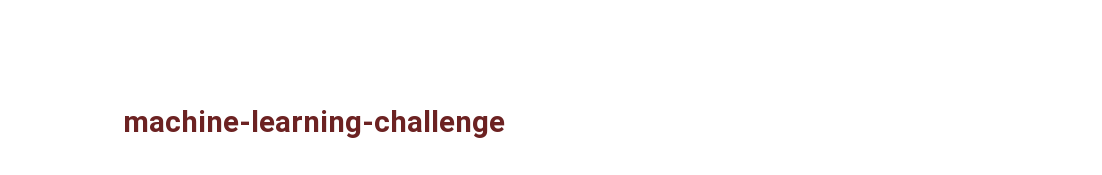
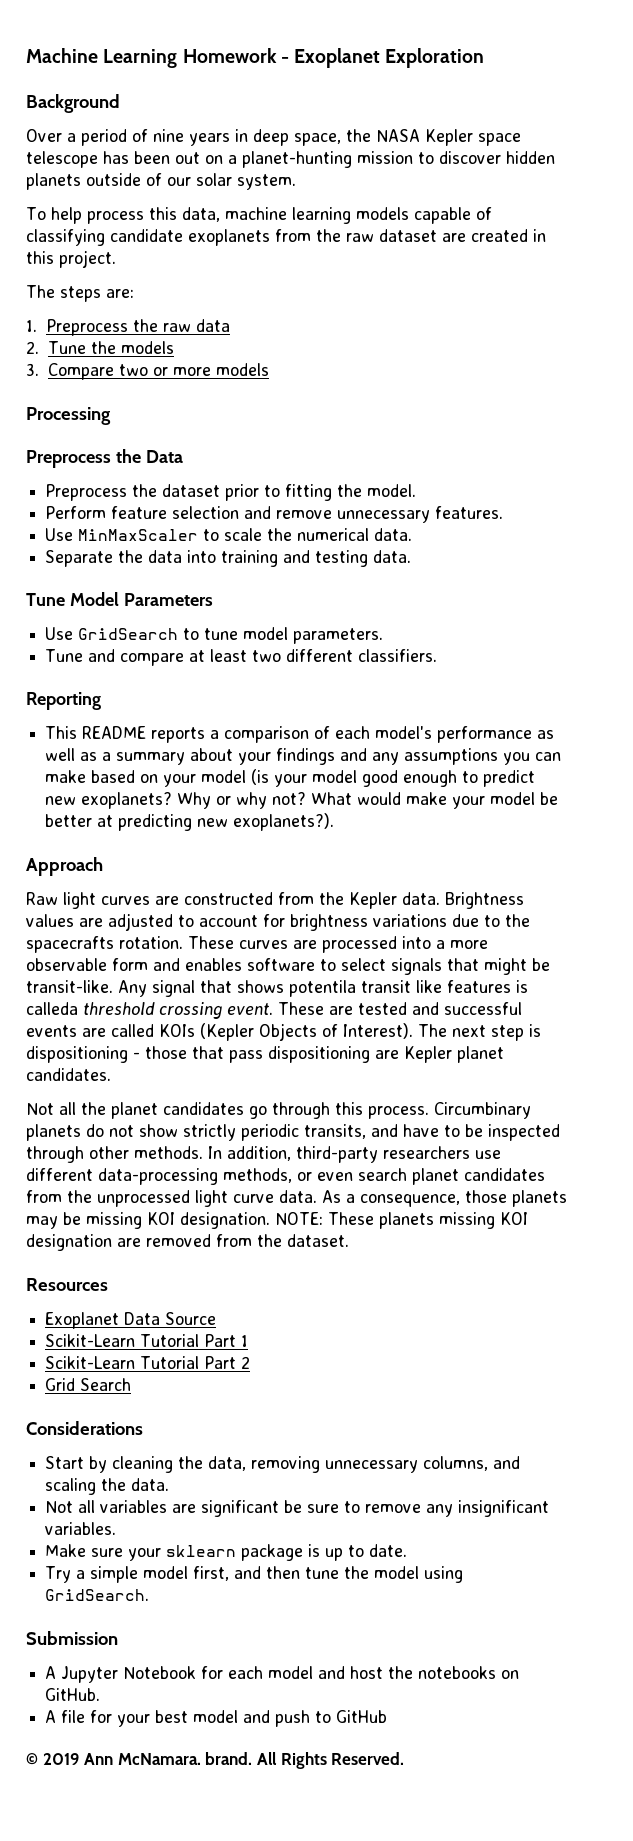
- machine-learning-challenge
+ Machine Learning Homework - Exoplanet Exploration
+ Background
+ Over a period of nine years in deep space, the NASA Kepler space telescope has been out on a planet-hunting mission to discover hidden planets outside of our solar system.
+ To help process this data, machine learning models capable of classifying candidate exoplanets from the raw dataset are created in this project.
+ The steps are:
+ 1. Preprocess the raw data
+ 2. Tune the models
+ 3. Compare two or more models
+ Processing
+ Preprocess the Data
+ Preprocess the dataset prior to fitting the model.
+ Perform feature selection and remove unnecessary features.
+ Use MinMaxScaler to scale the numerical data.
+ Separate the data into training and testing data.
+ Tune Model Parameters
+ Use GridSearch to tune model parameters.
+ Tune and compare at least two different classifiers.
+ Reporting
+ This README reports a comparison of each model's performance as well as a summary about your findings and any assumptions you can make based on your model (is your model good enough to predict new exoplanets? Why or why not? What would make your model be better at predicting new exoplanets?).
+ Approach
+ Raw light curves are constructed from the Kepler data. Brightness values are adjusted to account for brightness variations due to the spacecrafts rotation. These curves are processed into a more observable form and enables software to select signals that might be transit-like. Any signal that shows potentila transit like features is calleda threshold crossing event. These are tested and successful events are called KOIs (Kepler Objects of Interest). The next step is dispositioning - those that pass dispositioning are Kepler planet candidates.
+ Not all the planet candidates go through this process. Circumbinary planets do not show strictly periodic transits, and have to be inspected through other methods. In addition, third-party researchers use different data-processing methods, or even search planet candidates from the unprocessed light curve data. As a consequence, those planets may be missing KOI designation. NOTE: These planets missing KOI designation are removed from the dataset.
+ Resources
+ Exoplanet Data Source
+ Scikit-Learn Tutorial Part 1
+ Scikit-Learn Tutorial Part 2
+ Grid Search
+ Considerations
+ Start by cleaning the data, removing unnecessary columns, and scaling the data.
+ Not all variables are significant be sure to remove any insignificant variables.
+ Make sure your sklearn package is up to date.
+ Try a simple model first, and then tune the model using GridSearch.
+ Submission
+ A Jupyter Notebook for each model and host the notebooks on GitHub.
+ A file for your best model and push to GitHub
+ © 2019 Ann McNamara. brand. All Rights Reserved.

